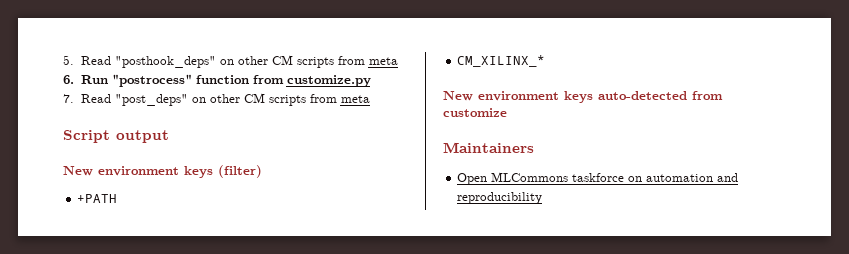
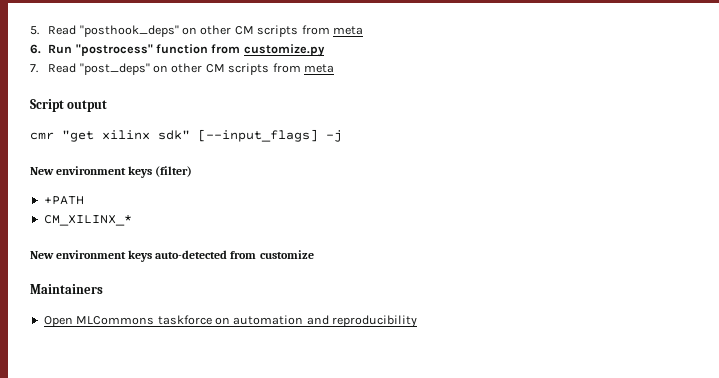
+ cmr "get xilinx sdk" [--input_flags] -j

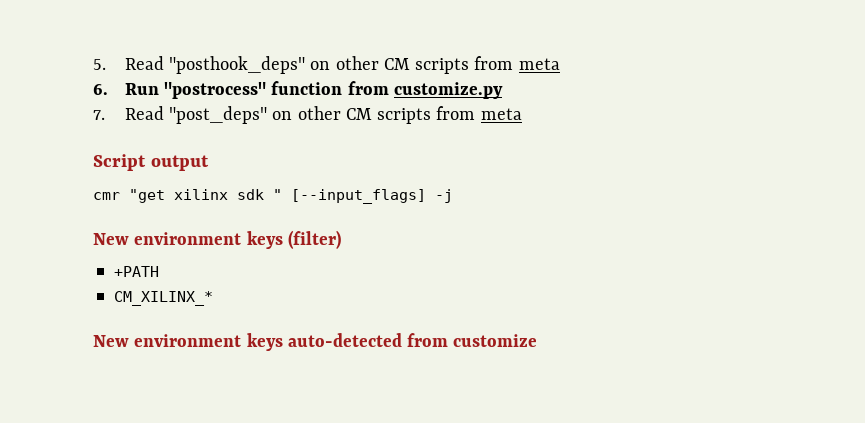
- cmr "get xilinx sdk" [--input_flags] -j
+ cmr "get xilinx sdk " [--input_flags] -j
- Maintainers
- Open MLCommons taskforce on automation and reproducibility

